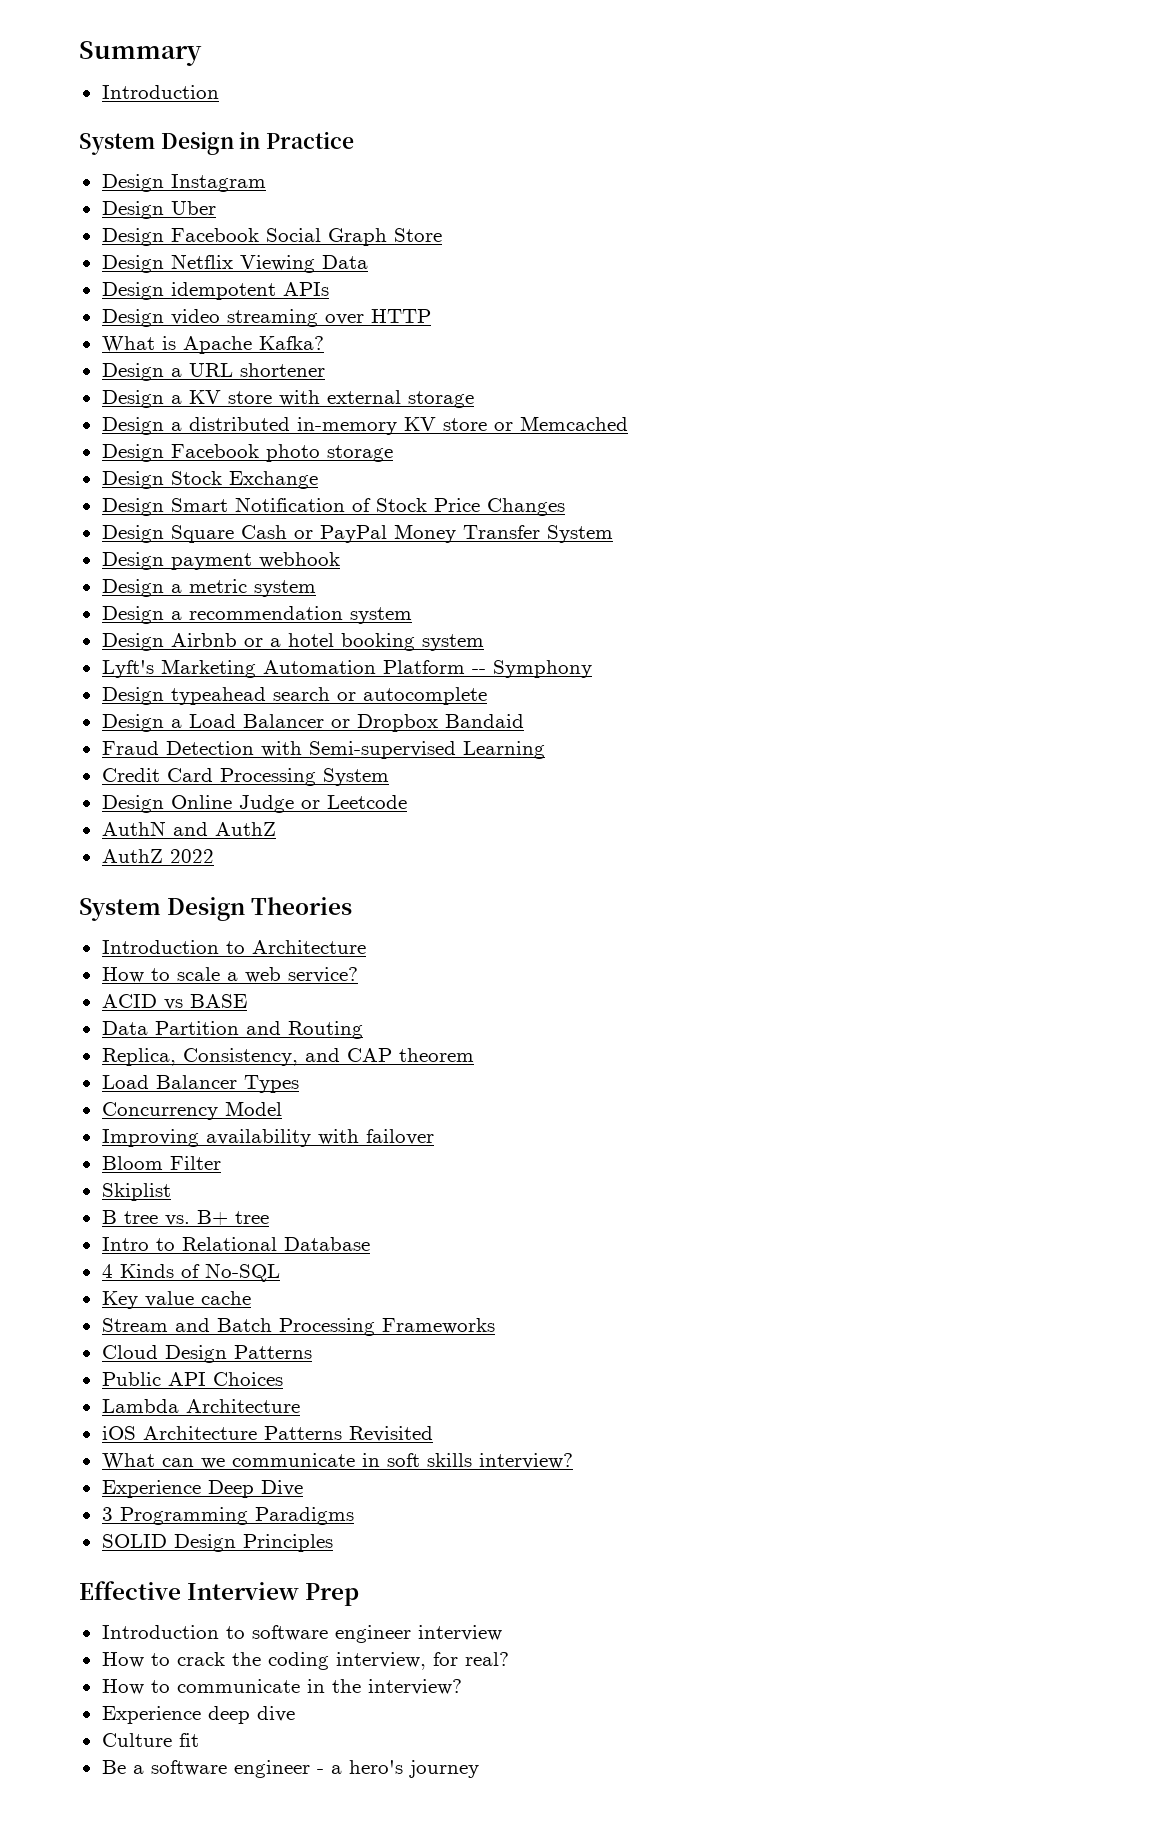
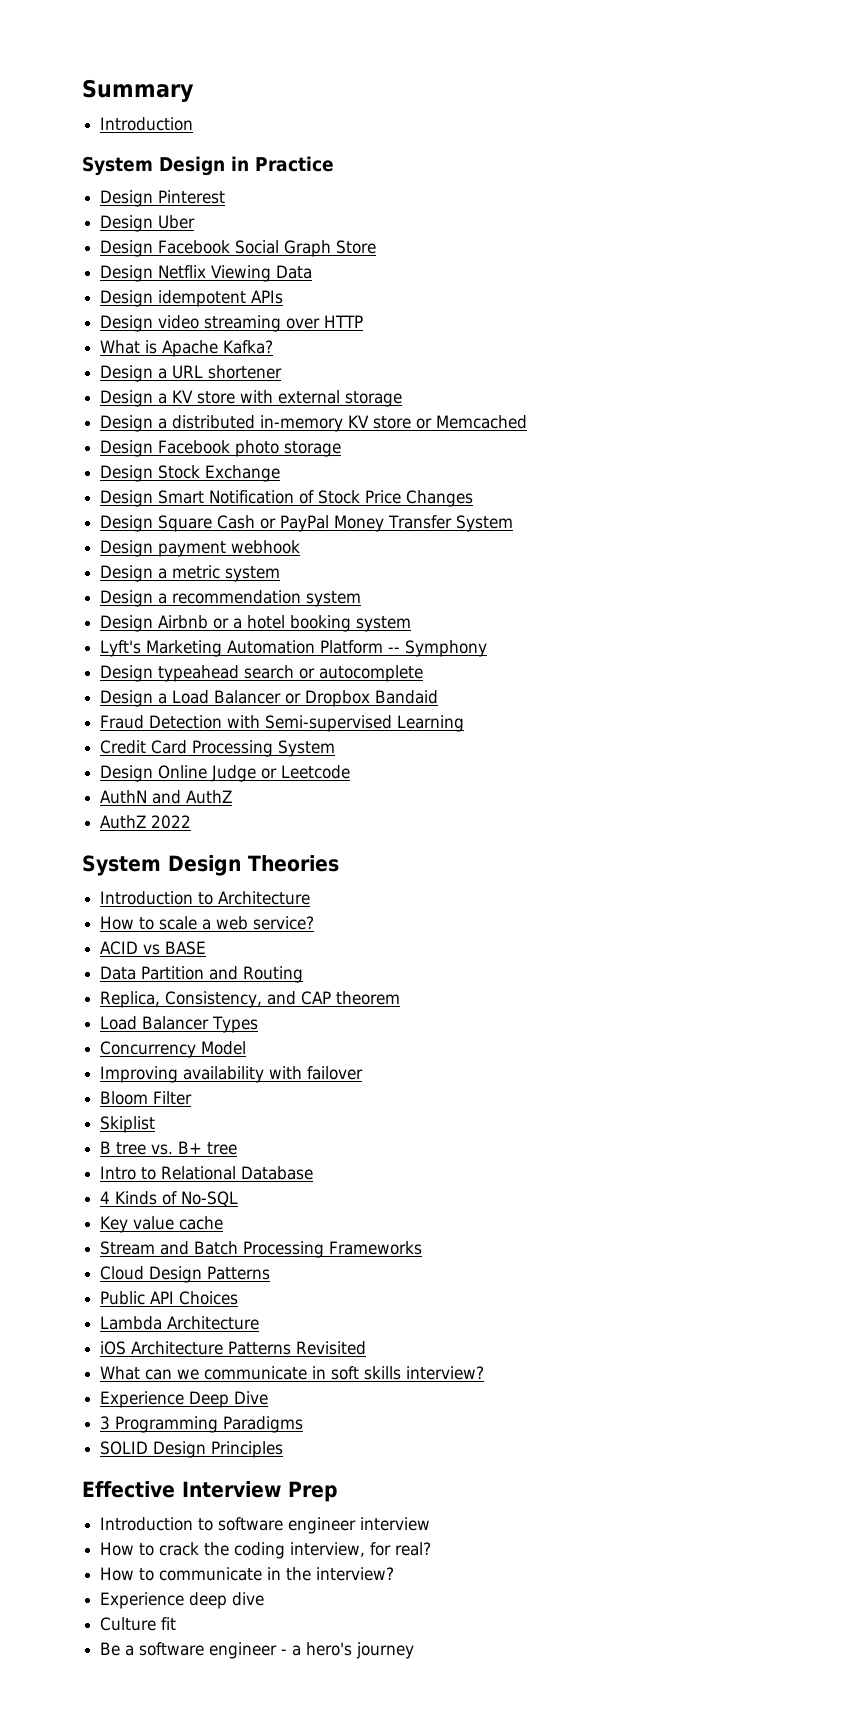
- Design Instagram
+ Design Pinterest

